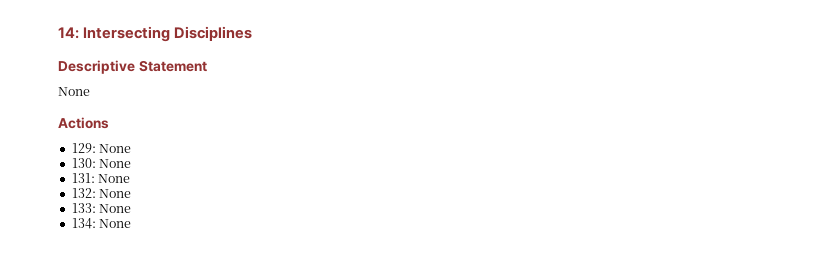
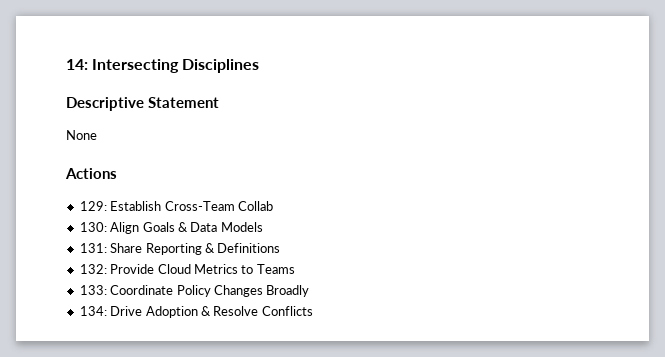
- 129: None
- 130: None
- 131: None
- 132: None
- 133: None
- 134: None
+ 129: Establish Cross-Team Collab
+ 130: Align Goals & Data Models
+ 131: Share Reporting & Definitions
+ 132: Provide Cloud Metrics to Teams
+ 133: Coordinate Policy Changes Broadly
+ 134: Drive Adoption & Resolve Conflicts

